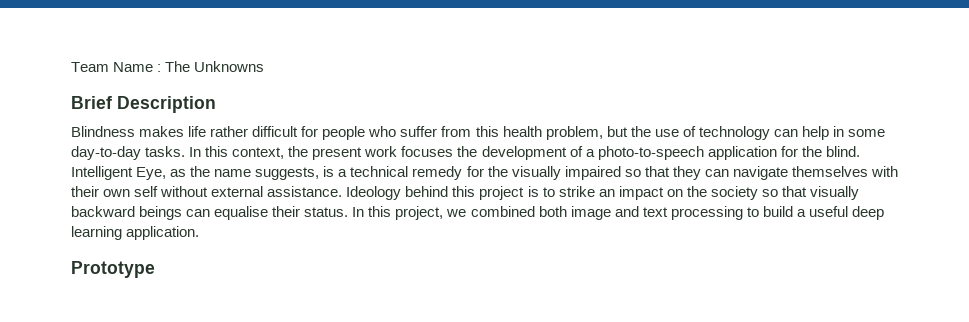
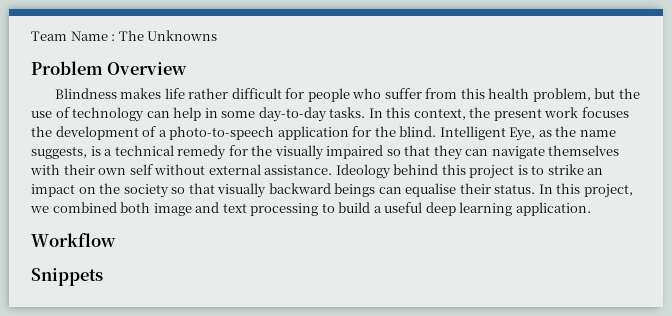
- Brief Description
+ Problem Overview
- Prototype
+ Workflow
+ Snippets

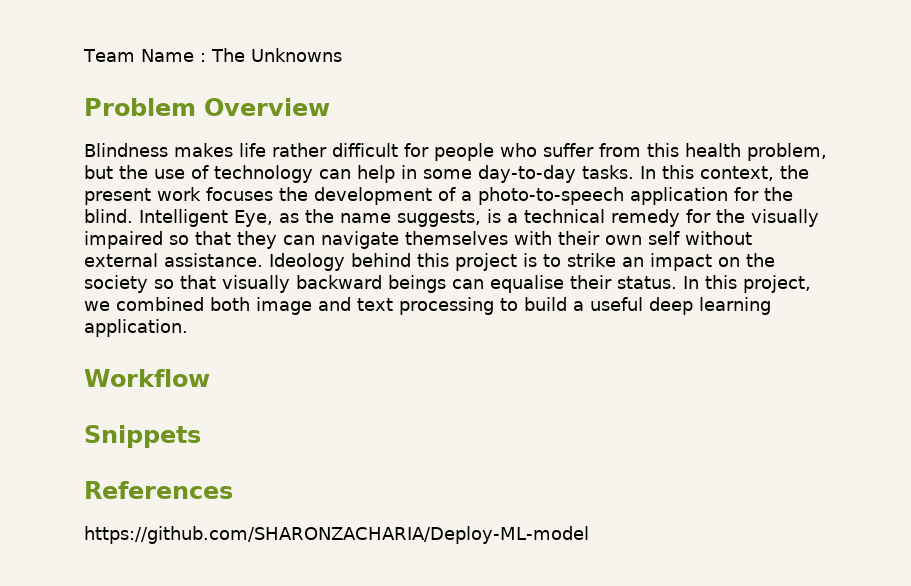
+ References
+ https://github.com/SHARONZACHARIA/Deploy-ML-model

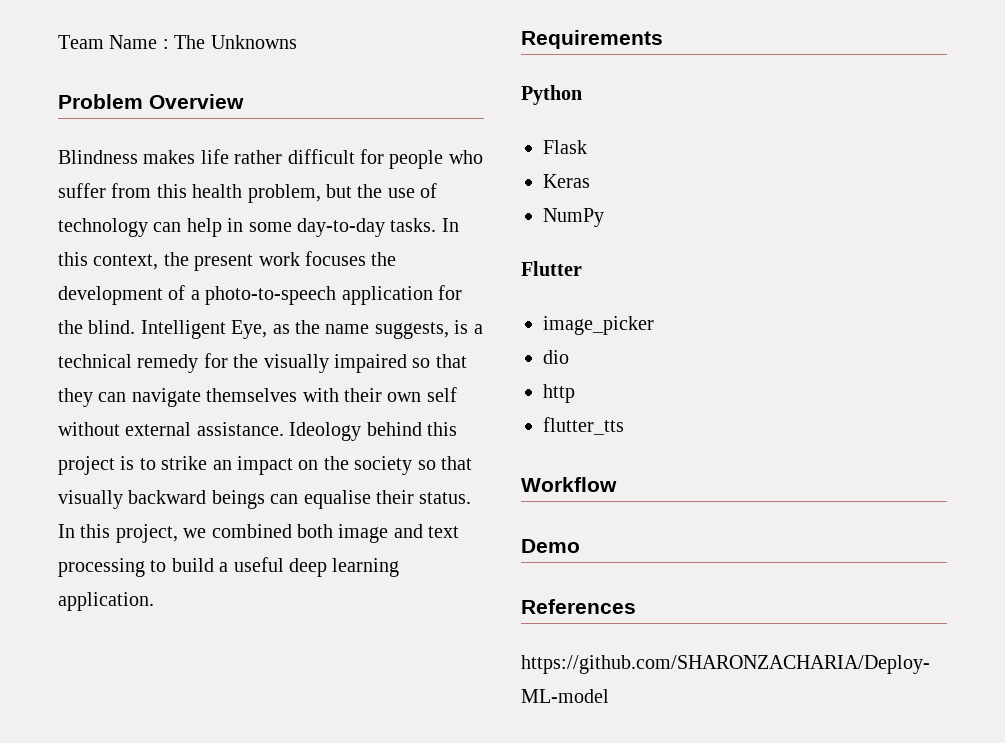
+ Requirements
+ Python
+ Flask
+ Keras
+ NumPy
+ Flutter
+ image_picker
+ dio
+ http
+ flutter_tts
- Snippets
+ Demo

